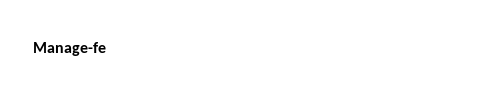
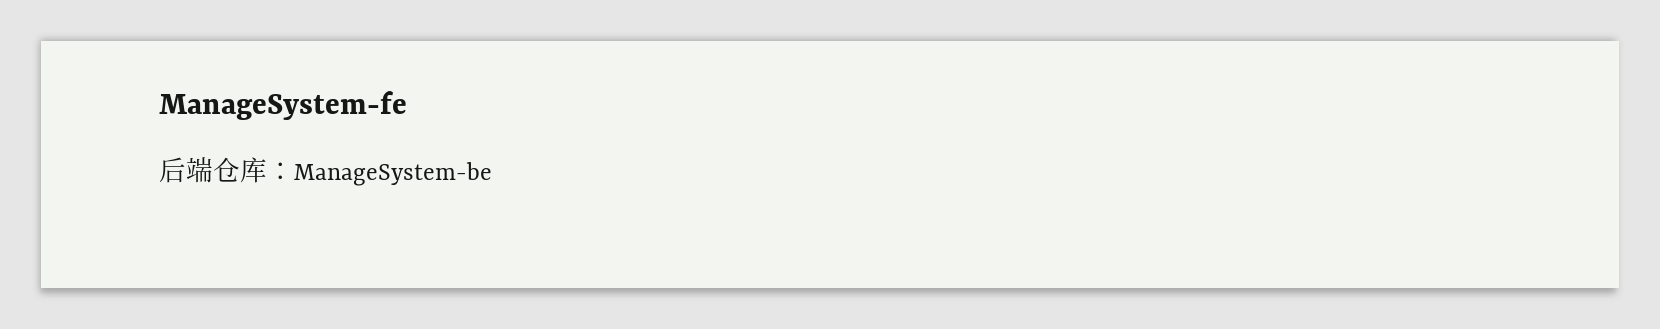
- Manage-fe
+ ManageSystem-fe
+ 后端仓库：ManageSystem-be

